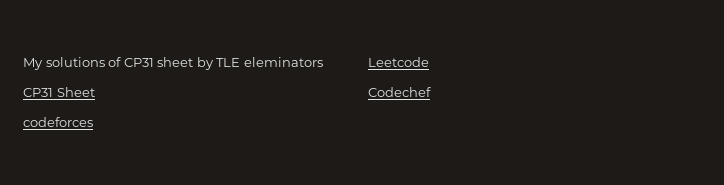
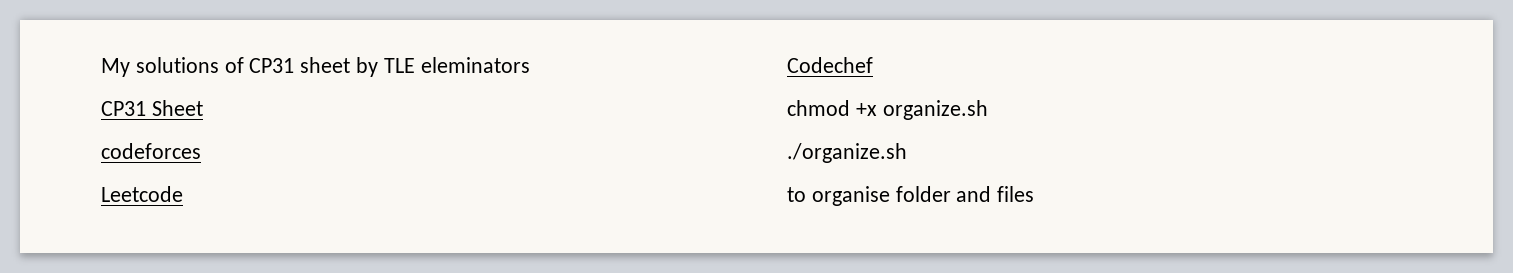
+ chmod +x organize.sh
+ ./organize.sh
+ to organise folder and files

